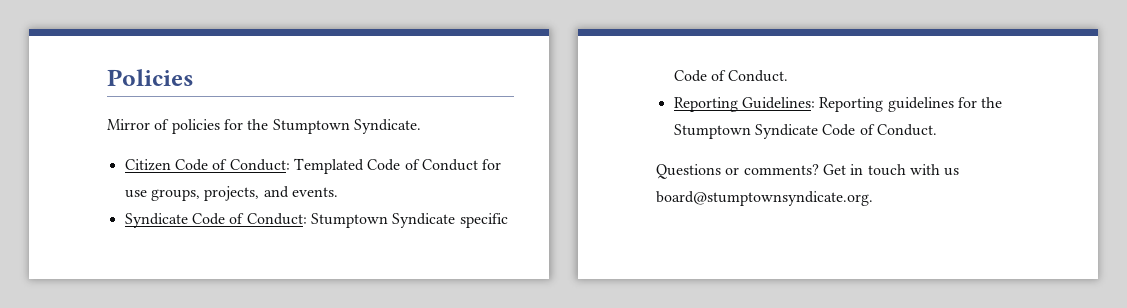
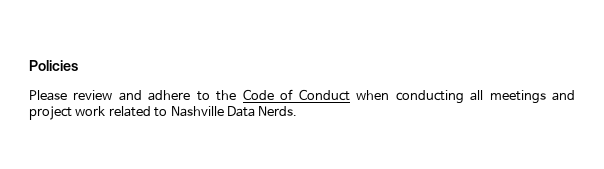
- Mirror of policies for the Stumptown Syndicate.
- Citizen Code of Conduct: Templated Code of Conduct for use groups, projects, and events.
- Syndicate Code of Conduct: Stumptown Syndicate specific Code of Conduct.
- Reporting Guidelines: Reporting guidelines for the Stumptown Syndicate Code of Conduct.
- Questions or comments? Get in touch with us board@stumptownsyndicate.org.
+ Please review and adhere to the Code of Conduct when conducting all meetings and project work related to Nashville Data Nerds.

